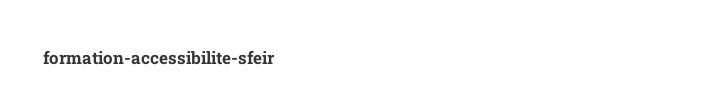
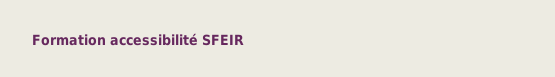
- formation-accessibilite-sfeir
+ Formation accessibilité SFEIR

